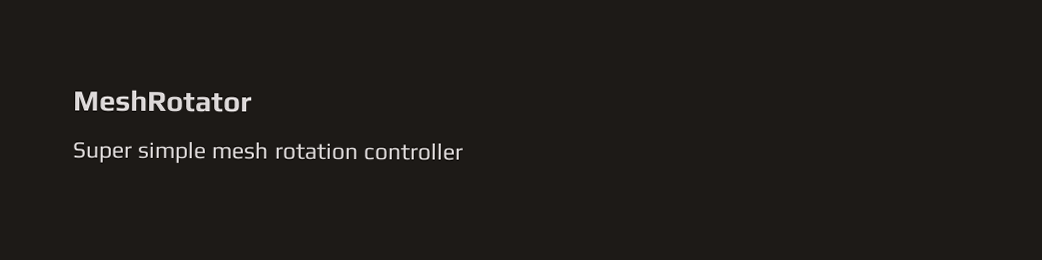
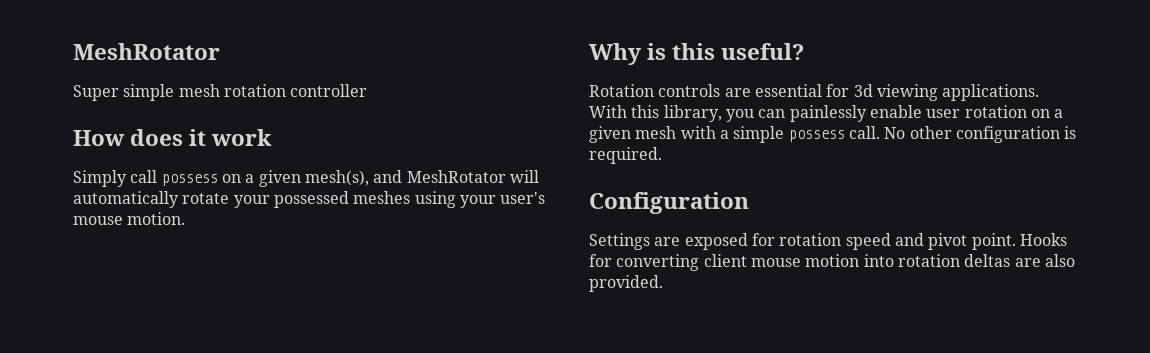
+ How does it work
+ Simply call possess on a given mesh(s), and MeshRotator will automatically rotate your possessed meshes using your user's mouse motion.
+ Why is this useful?
+ Rotation controls are essential for 3d viewing applications. With this library, you can painlessly enable user rotation on a given mesh with a simple possess call. No other configuration is required.
+ Configuration
+ Settings are exposed for rotation speed and pivot point. Hooks for converting client mouse motion into rotation deltas are also provided.

